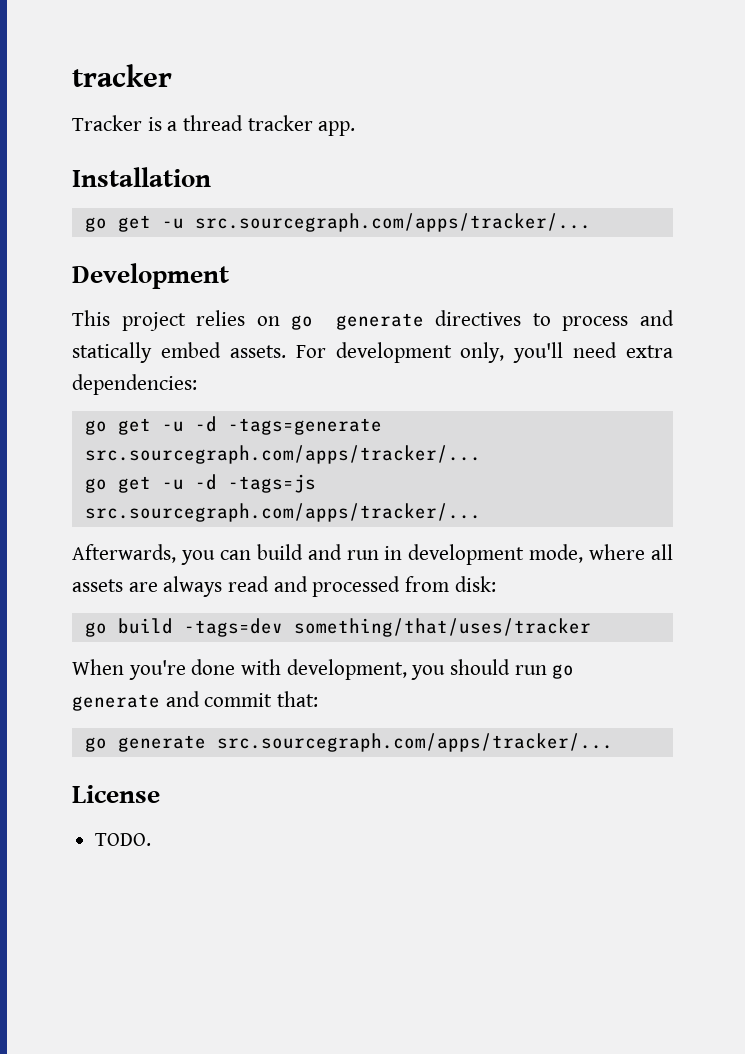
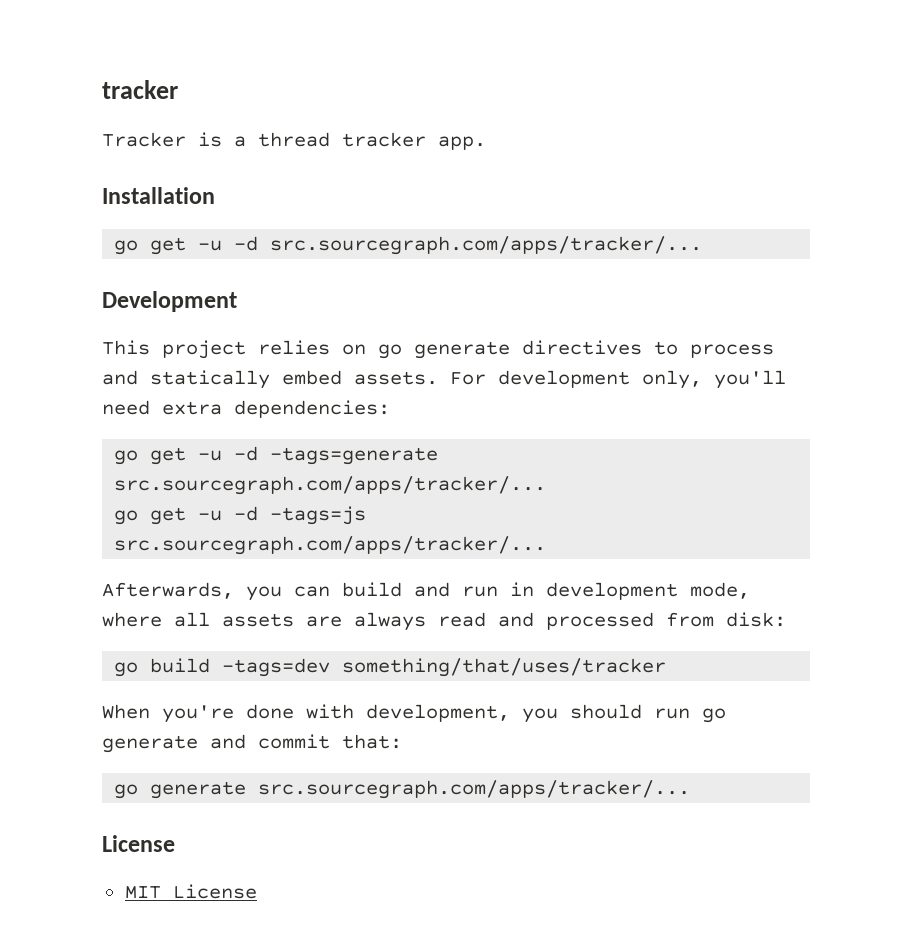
- go get -u src.sourcegraph.com/apps/tracker/...
+ go get -u -d src.sourcegraph.com/apps/tracker/...
- TODO.
+ MIT License

